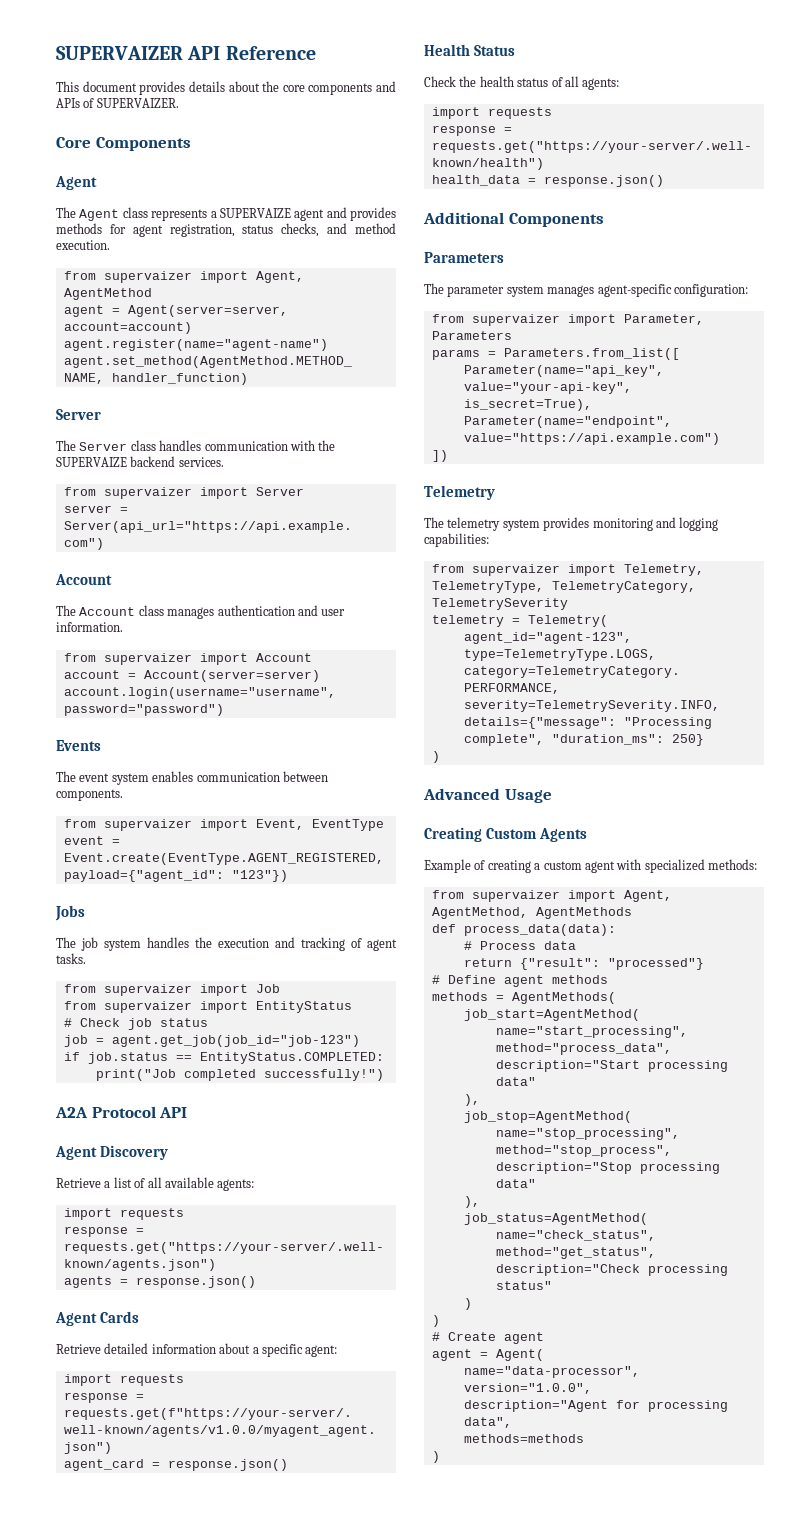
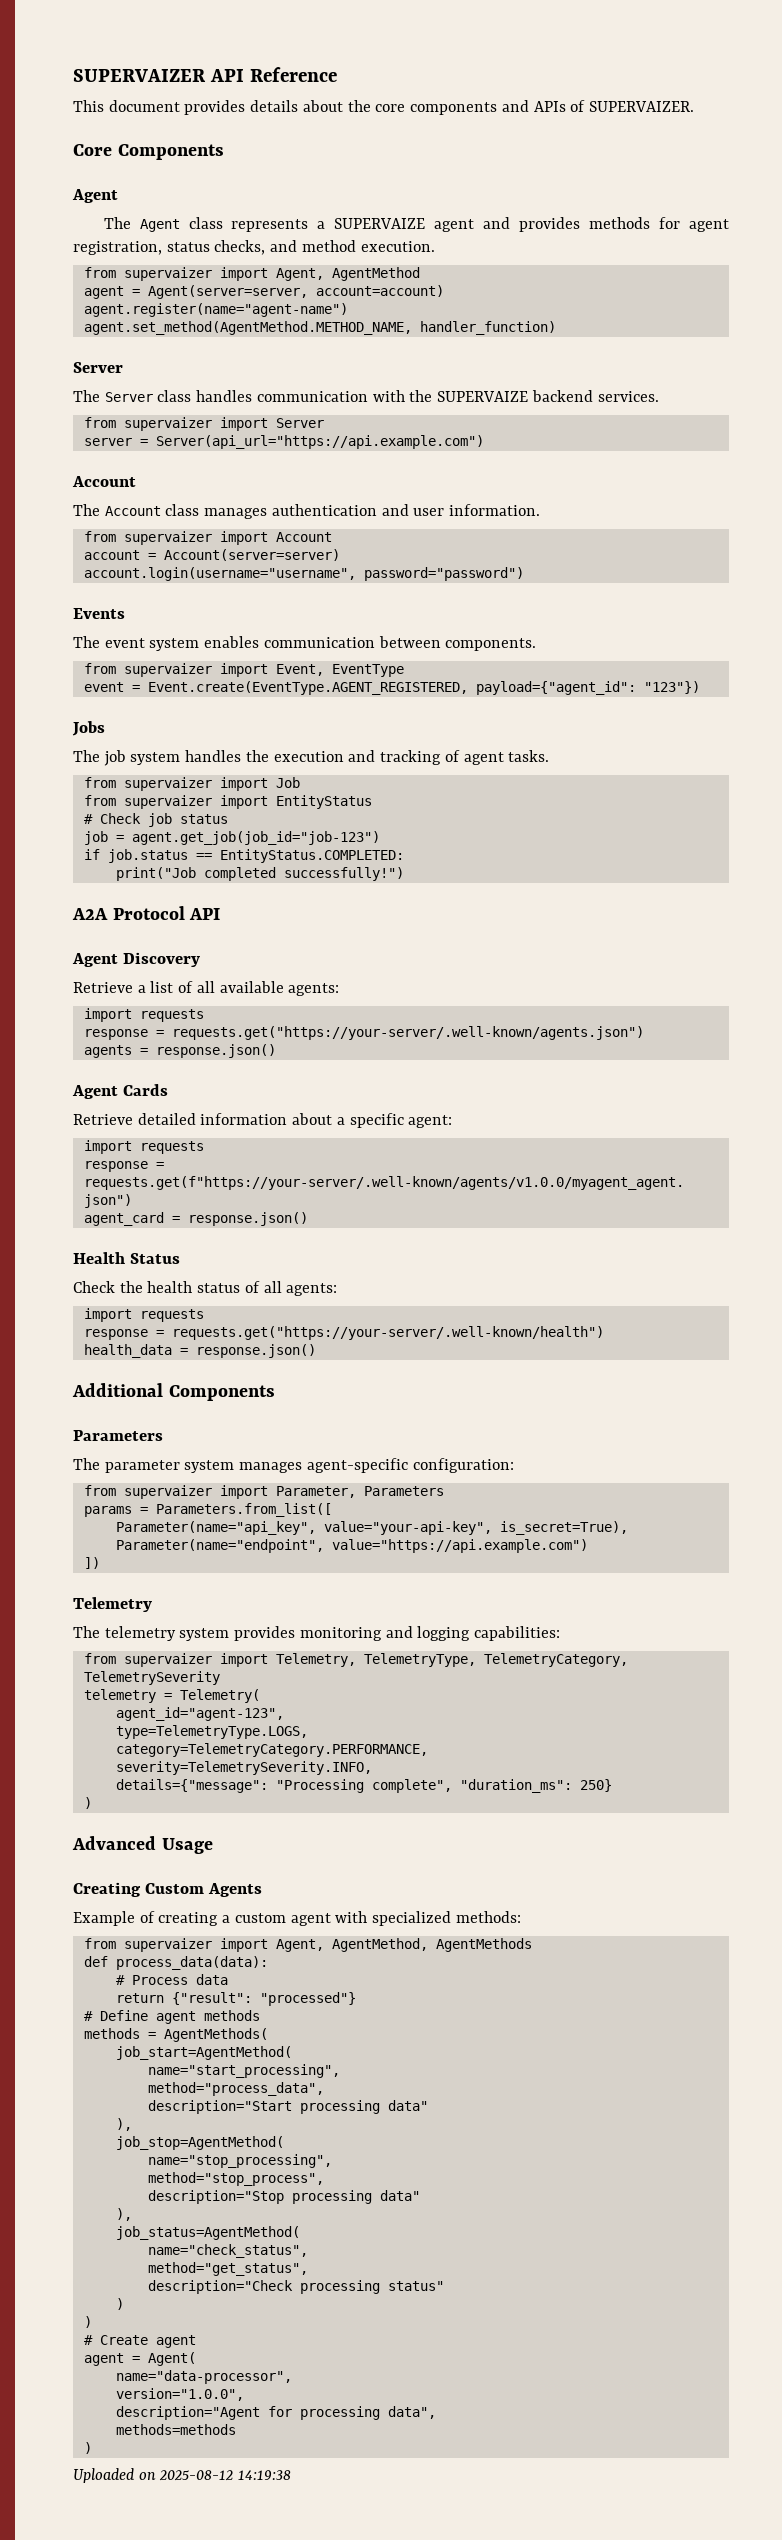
+ Uploaded on 2025-08-12 14:19:38

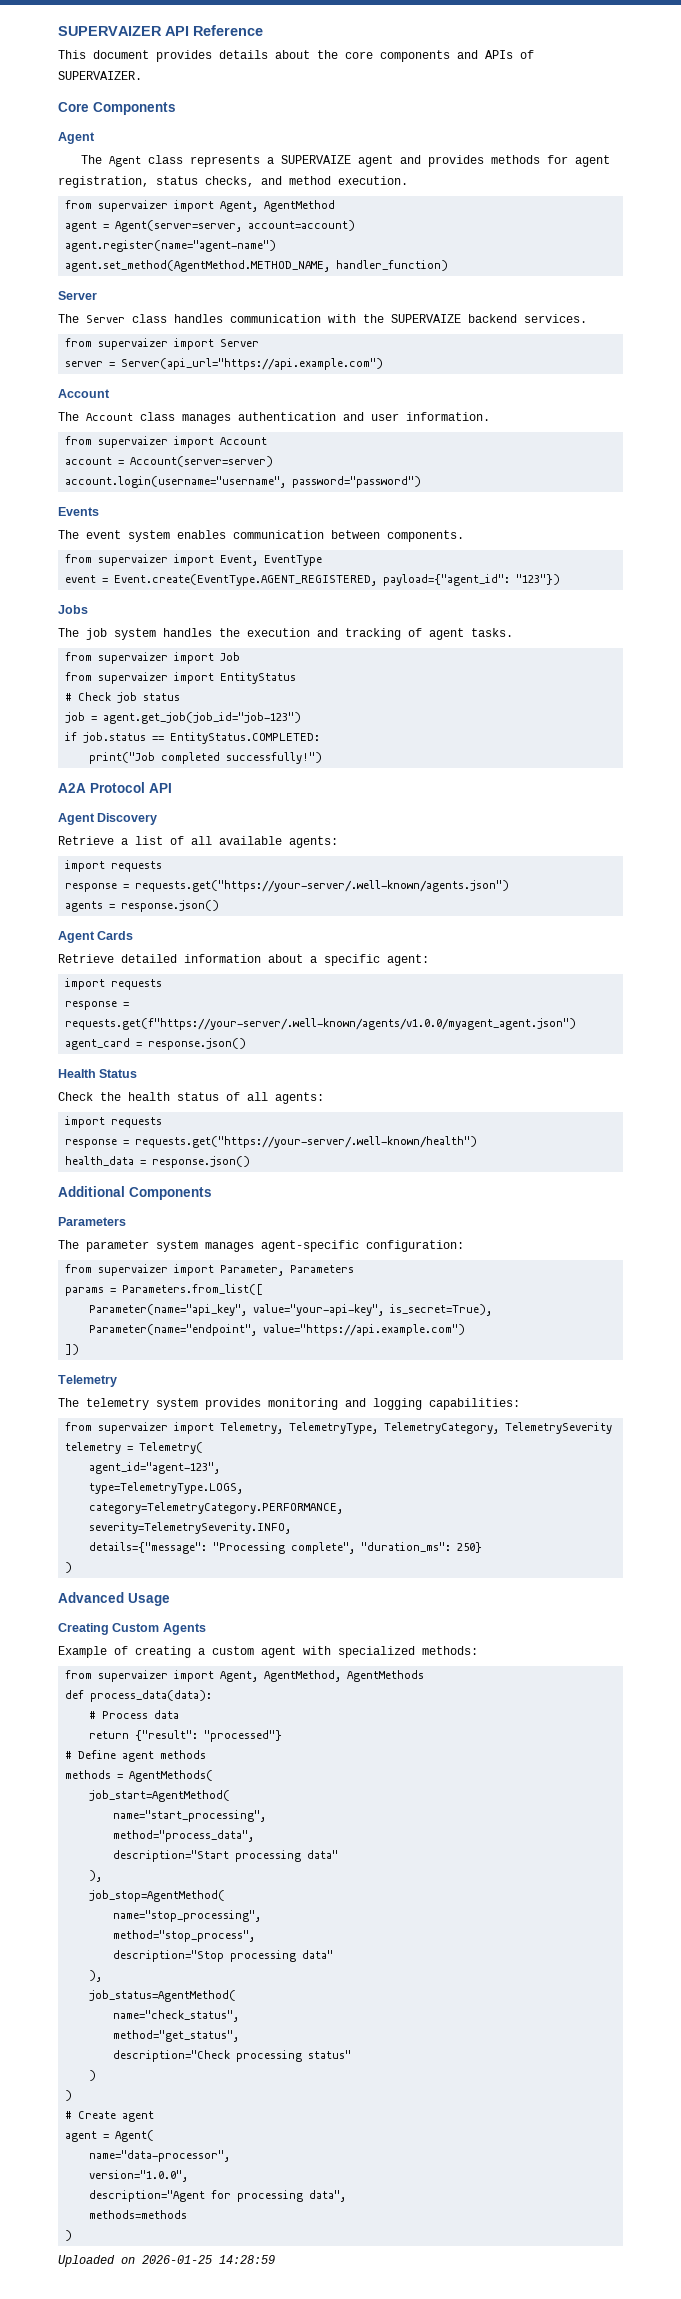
- Uploaded on 2025-08-12 14:19:38
+ Uploaded on 2026-01-25 14:28:59

